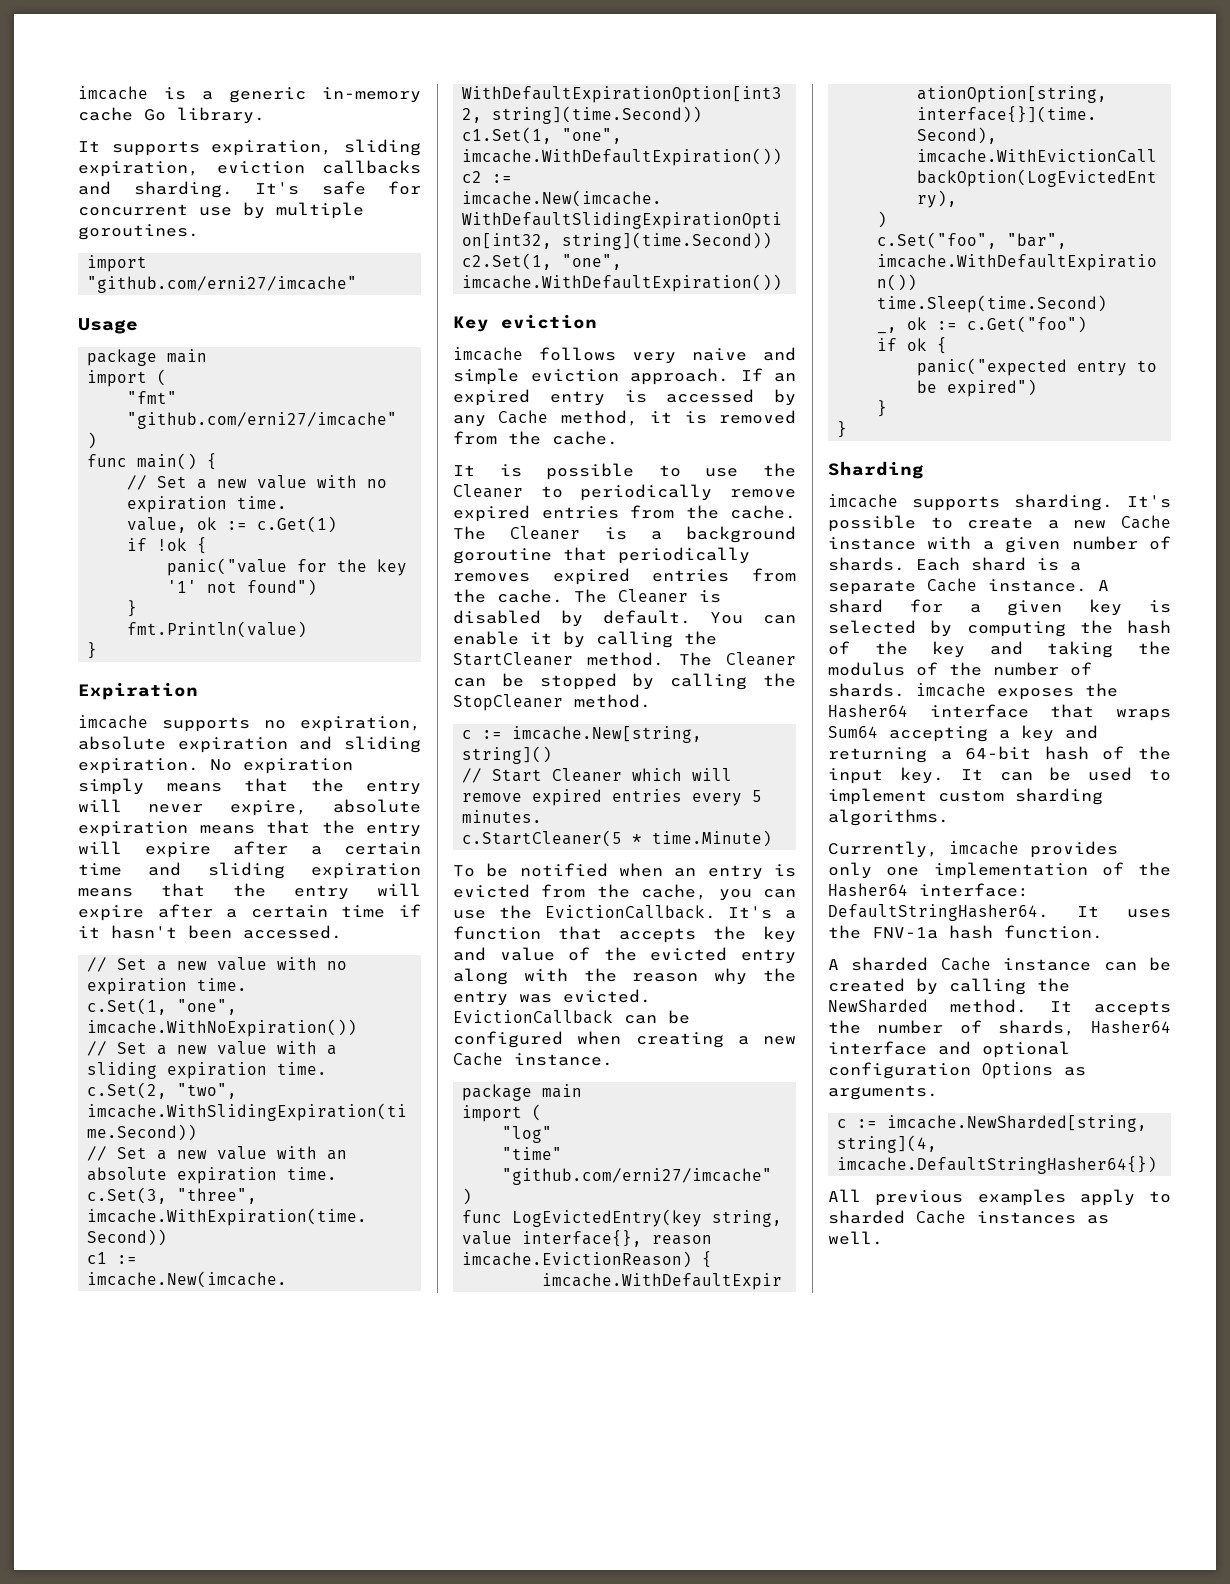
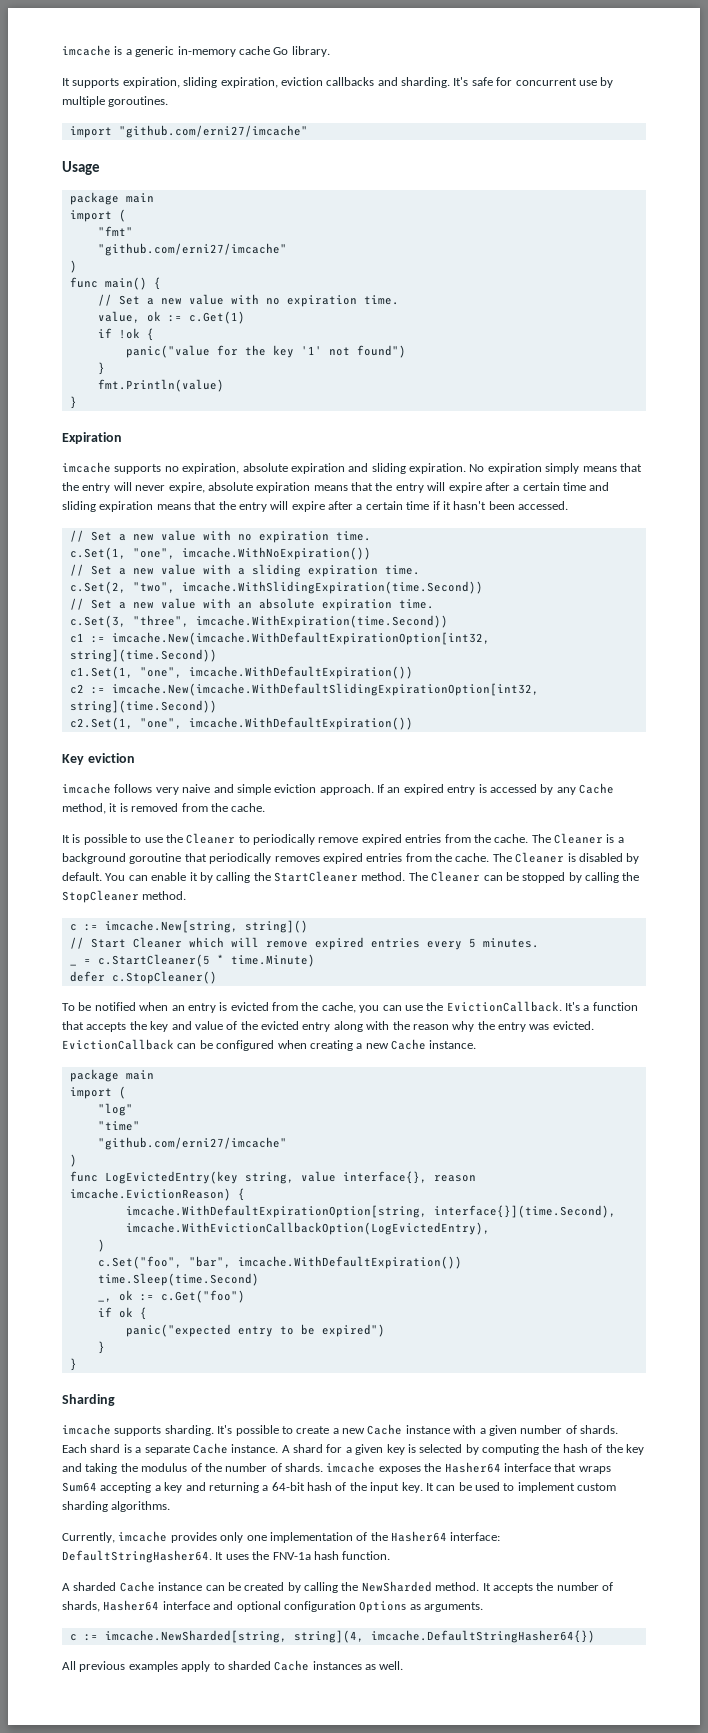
- c.StartCleaner(5 * time.Minute)
+ _ = c.StartCleaner(5 * time.Minute)
+ defer c.StopCleaner()

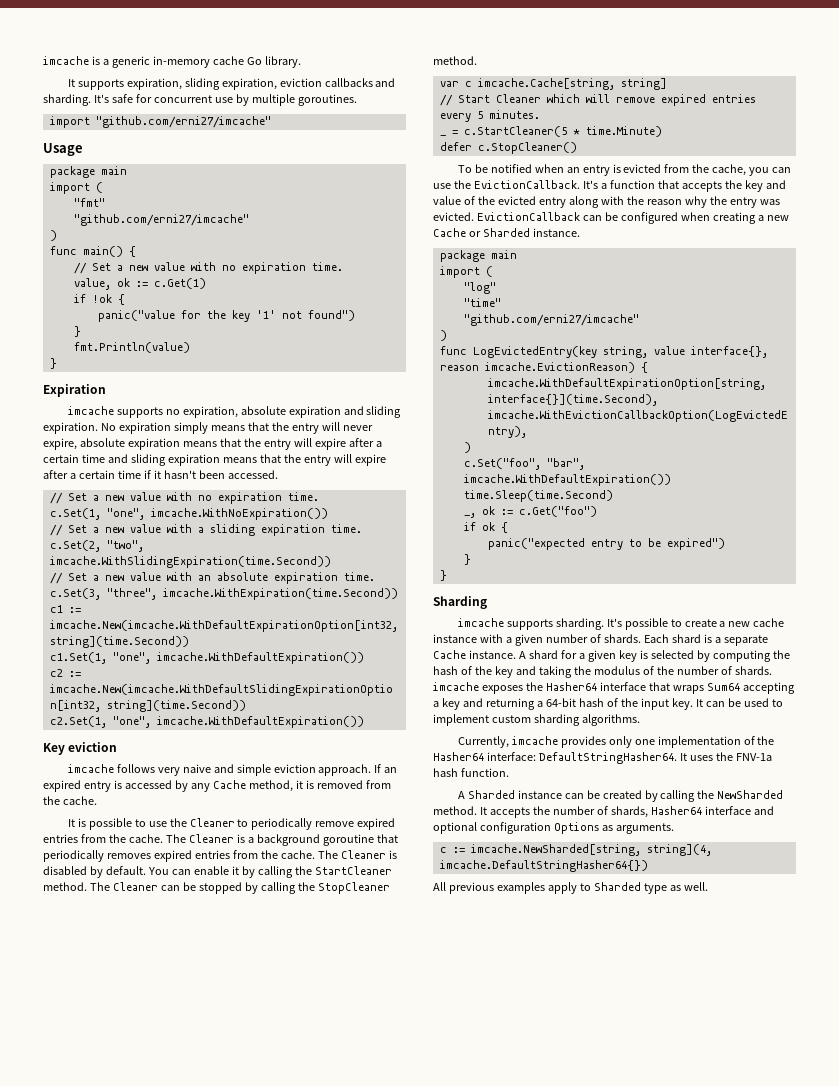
- c := imcache.New[string, string]()
+ var c imcache.Cache[string, string]
- EvictionCallback can be configured when creating a new Cache instance.
+ EvictionCallback can be configured when creating a new Cache or Sharded instance.
- It's possible to create a new Cache instance with a given number of shards.
+ It's possible to create a new cache instance with a given number of shards.
- A sharded Cache instance can be created by calling the NewSharded method.
+ A Sharded instance can be created by calling the NewSharded method.
- All previous examples apply to sharded Cache instances as well.
+ All previous examples apply to Sharded type as well.

